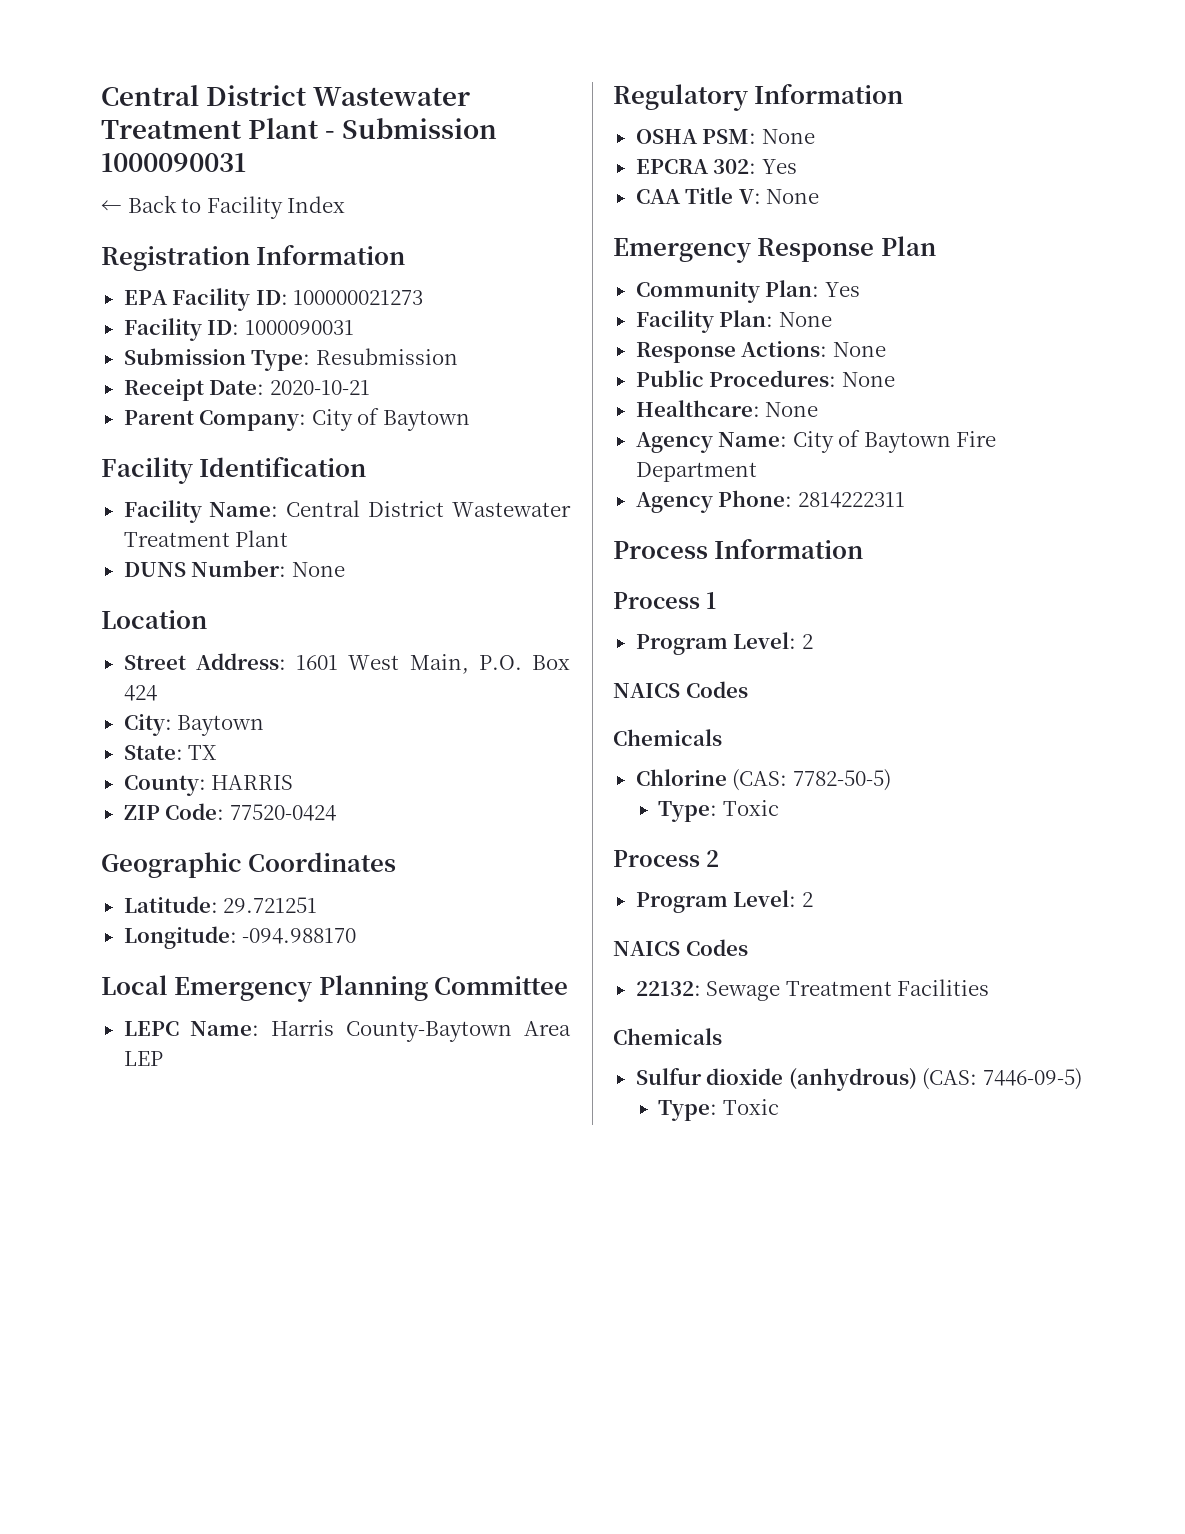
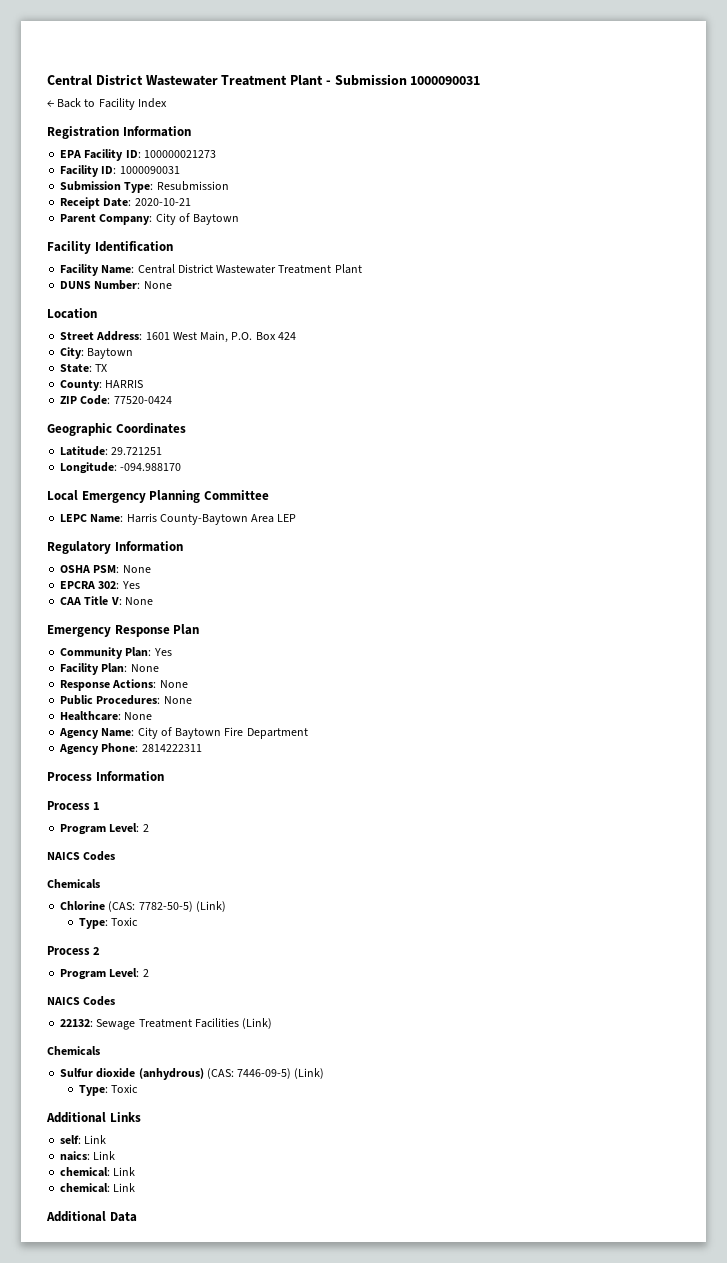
- Chlorine (CAS: 7782-50-5)
+ Chlorine (CAS: 7782-50-5) (Link)
- 22132: Sewage Treatment Facilities
+ 22132: Sewage Treatment Facilities (Link)
- Sulfur dioxide (anhydrous) (CAS: 7446-09-5)
+ Sulfur dioxide (anhydrous) (CAS: 7446-09-5) (Link)
  Type: Toxic
+ Additional Links
+ self: Link
+ naics: Link
+ chemical: Link
+ chemical: Link
+ Additional Data

